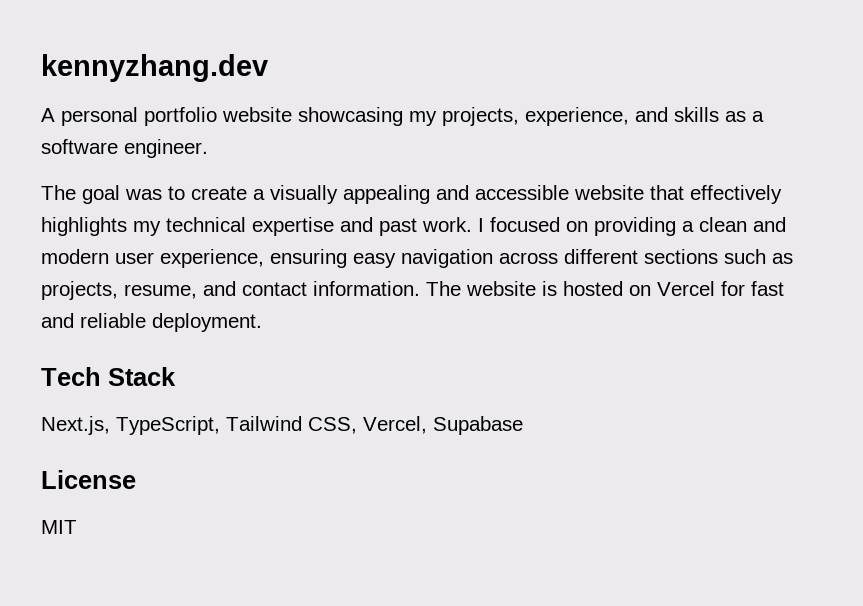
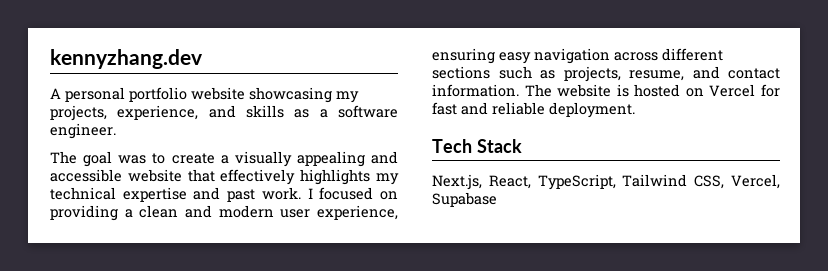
- Next.js, TypeScript, Tailwind CSS, Vercel, Supabase
+ Next.js, React, TypeScript, Tailwind CSS, Vercel, Supabase
- License
- MIT

